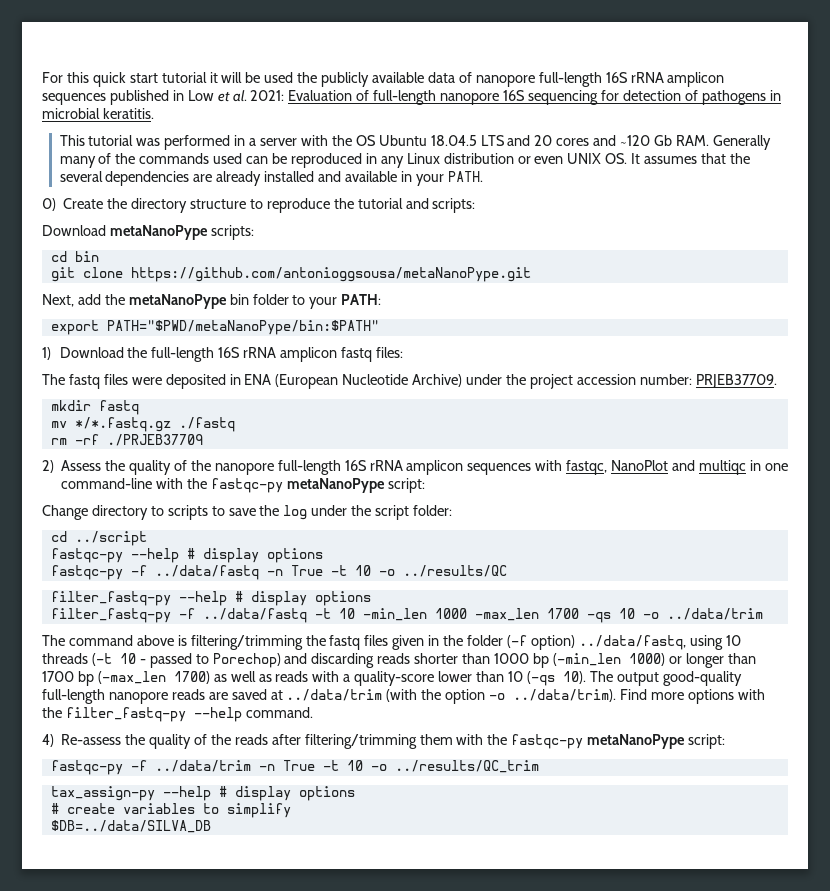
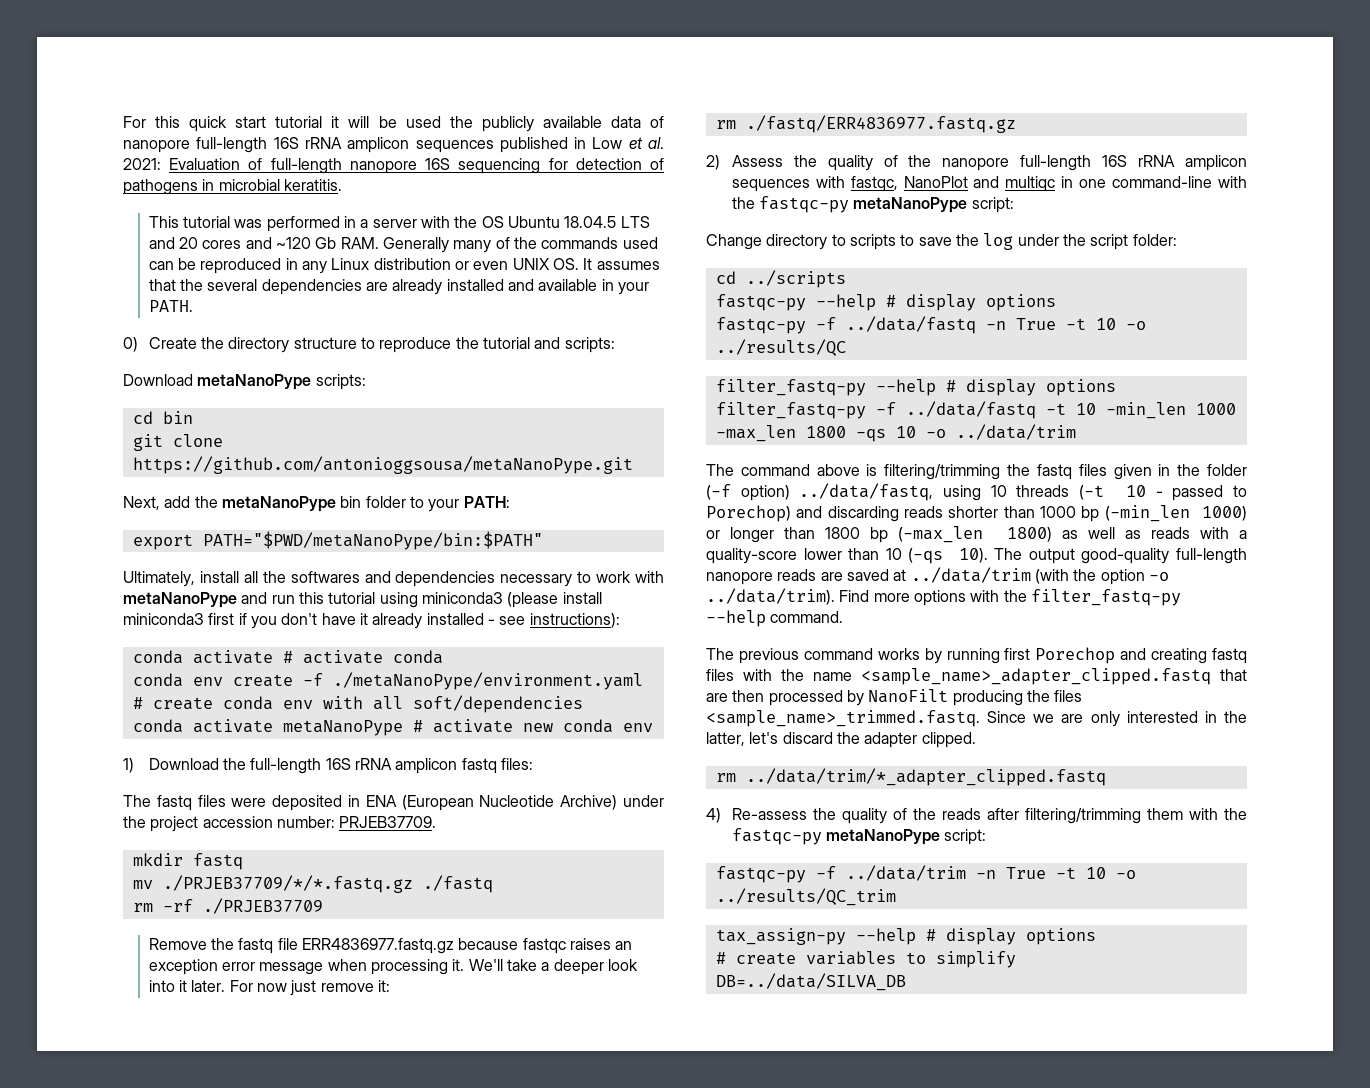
+ Ultimately, install all the softwares and dependencies necessary to work with metaNanoPype and run this tutorial using miniconda3 (please install miniconda3 first if you don't have it already installed - see instructions):
+ conda activate # activate conda
+ conda env create -f ./metaNanoPype/environment.yaml # create conda env with all soft/dependencies
+ conda activate metaNanoPype # activate new conda env
- mv */*.fastq.gz ./fastq
+ mv ./PRJEB37709/*/*.fastq.gz ./fastq
+ Remove the fastq file ERR4836977.fastq.gz because fastqc raises an exception error message when processing it. We'll take a deeper look into it later. For now just remove it:
+ rm ./fastq/ERR4836977.fastq.gz
- cd ../script
+ cd ../scripts
- filter_fastq-py -f ../data/fastq -t 10 -min_len 1000 -max_len 1700 -qs 10 -o ../data/trim
+ filter_fastq-py -f ../data/fastq -t 10 -min_len 1000 -max_len 1800 -qs 10 -o ../data/trim
- The command above is filtering/trimming the fastq files given in the folder (-f option) ../data/fastq, using 10 threads (-t 10 - passed to Porechop) and discarding reads shorter than 1000 bp (-min_len 1000) or longer than 1700 bp (-max_len 1700) as well as reads with a quality-score lower than 10 (-qs 10).
+ The command above is filtering/trimming the fastq files given in the folder (-f option) ../data/fastq, using 10 threads (-t 10 - passed to Porechop) and discarding reads shorter than 1000 bp (-min_len 1000) or longer than 1800 bp (-max_len 1800) as well as reads with a quality-score lower than 10 (-qs 10).
+ The previous command works by running first Porechop and creating fastq files with the name <sample_name>_adapter_clipped.fastq that are then processed by NanoFilt producing the files <sample_name>_trimmed.fastq. Since we are only interested in the latter, let's discard the adapter clipped.
+ rm ../data/trim/*_adapter_clipped.fastq
- $DB=../data/SILVA_DB
+ DB=../data/SILVA_DB

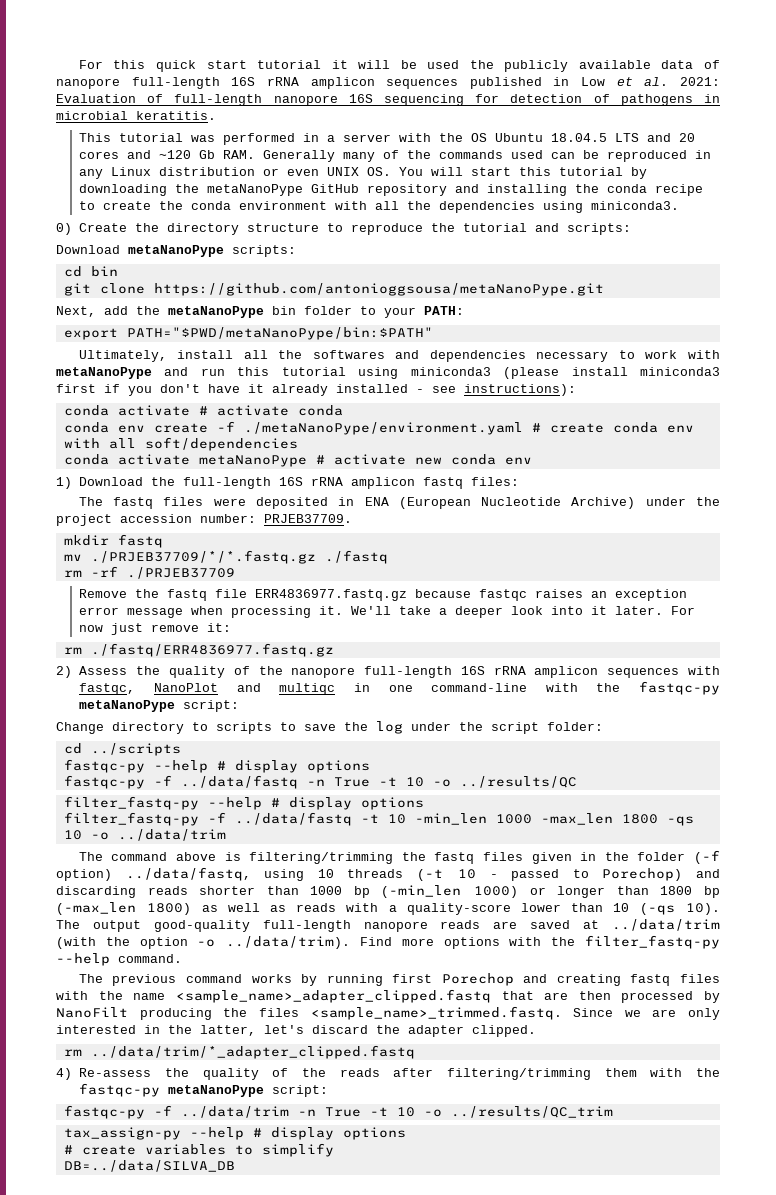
- This tutorial was performed in a server with the OS Ubuntu 18.04.5 LTS and 20 cores and ~120 Gb RAM. Generally many of the commands used can be reproduced in any Linux distribution or even UNIX OS. It assumes that the several dependencies are already installed and available in your PATH.
+ This tutorial was performed in a server with the OS Ubuntu 18.04.5 LTS and 20 cores and ~120 Gb RAM. Generally many of the commands used can be reproduced in any Linux distribution or even UNIX OS. You will start this tutorial by downloading the metaNanoPype GitHub repository and installing the conda recipe to create the conda environment with all the dependencies using miniconda3.

